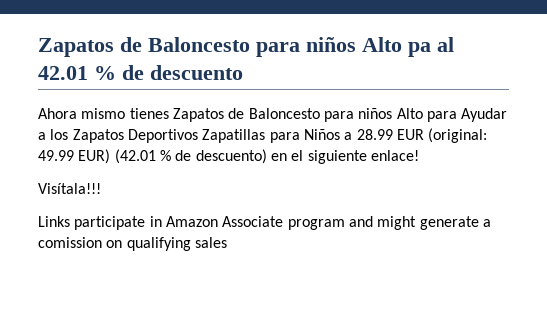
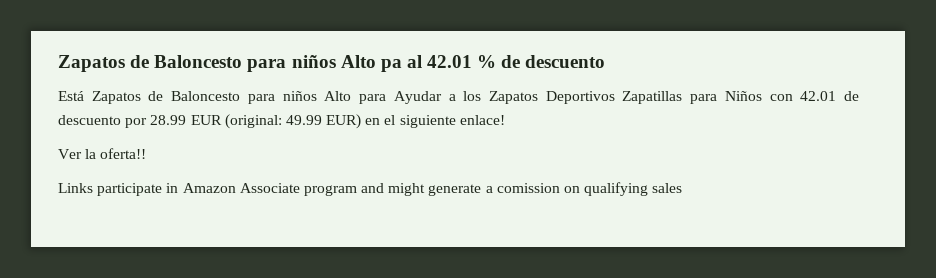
- Ahora mismo tienes Zapatos de Baloncesto para niños Alto para Ayudar a los Zapatos Deportivos Zapatillas para Niños a 28.99 EUR (original: 49.99 EUR) (42.01 % de descuento) en el siguiente enlace!
+ Está Zapatos de Baloncesto para niños Alto para Ayudar a los Zapatos Deportivos Zapatillas para Niños con 42.01 de descuento por 28.99 EUR (original: 49.99 EUR) en el siguiente enlace!
- Visítala!!!
+ Ver la oferta!!

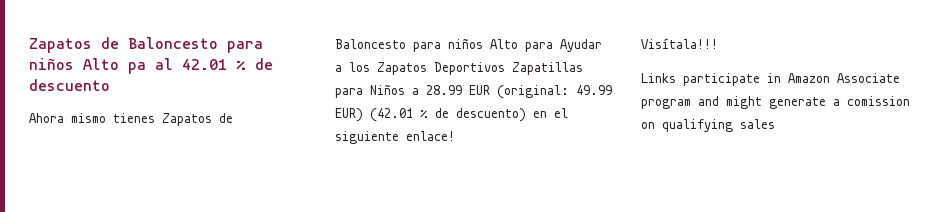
- Está Zapatos de Baloncesto para niños Alto para Ayudar a los Zapatos Deportivos Zapatillas para Niños con 42.01 de descuento por 28.99 EUR (original: 49.99 EUR) en el siguiente enlace!
+ Ahora mismo tienes Zapatos de Baloncesto para niños Alto para Ayudar a los Zapatos Deportivos Zapatillas para Niños a 28.99 EUR (original: 49.99 EUR) (42.01 % de descuento) en el siguiente enlace!
- Ver la oferta!!
+ Visítala!!!

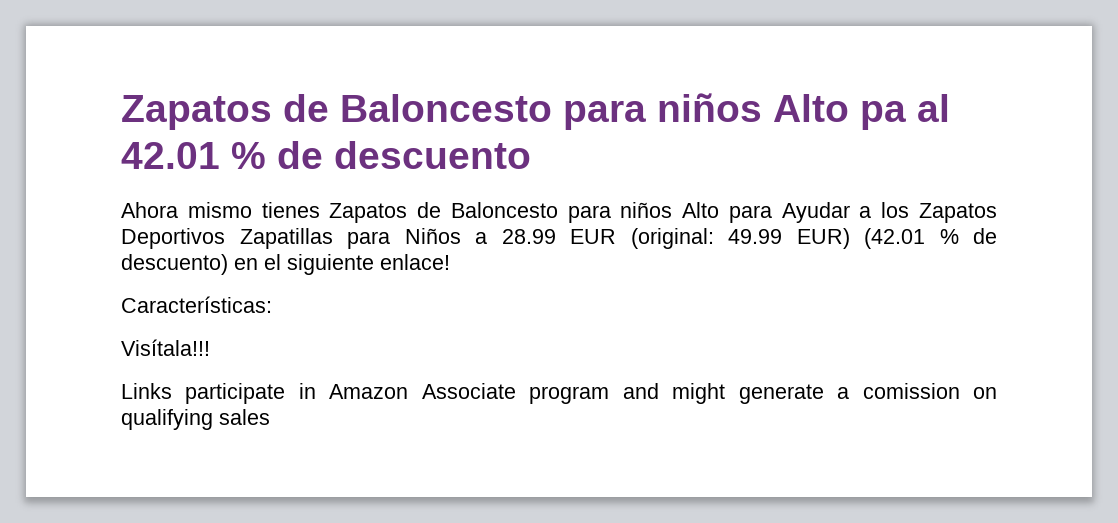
+ Características:

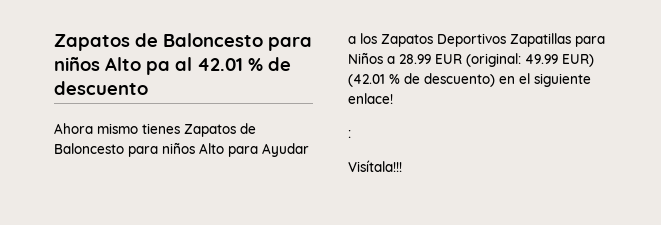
- Características:
+ :
- Links participate in Amazon Associate program and might generate a comission on qualifying sales

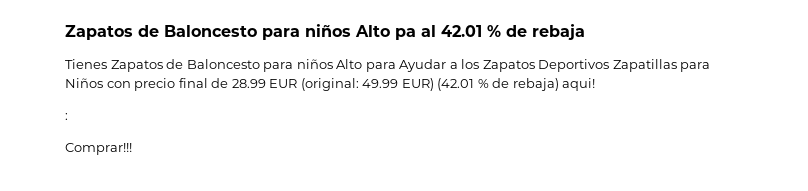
- Zapatos de Baloncesto para niños Alto pa al 42.01 % de descuento
- Ahora mismo tienes Zapatos de Baloncesto para niños Alto para Ayudar a los Zapatos Deportivos Zapatillas para Niños a 28.99 EUR (original: 49.99 EUR) (42.01 % de descuento) en el siguiente enlace!
+ Zapatos de Baloncesto para niños Alto pa al 42.01 % de rebaja
+ Tienes Zapatos de Baloncesto para niños Alto para Ayudar a los Zapatos Deportivos Zapatillas para Niños con precio final de 28.99 EUR (original: 49.99 EUR) (42.01 % de rebaja) aqui!
- Visítala!!!
+ Comprar!!!

